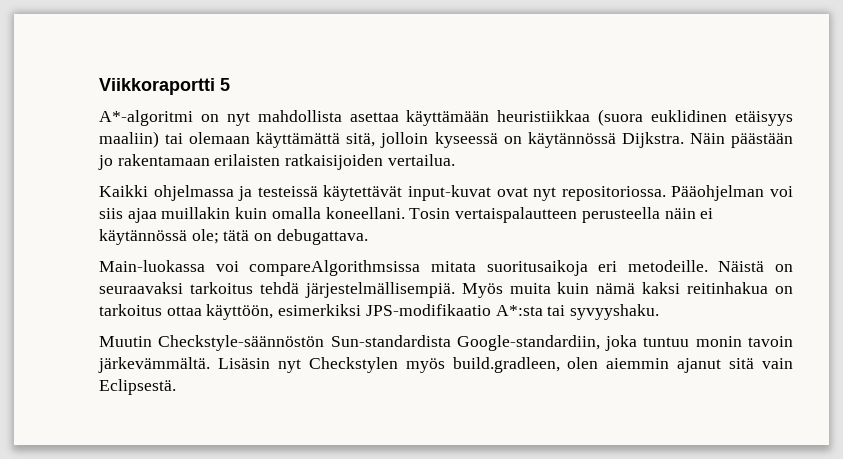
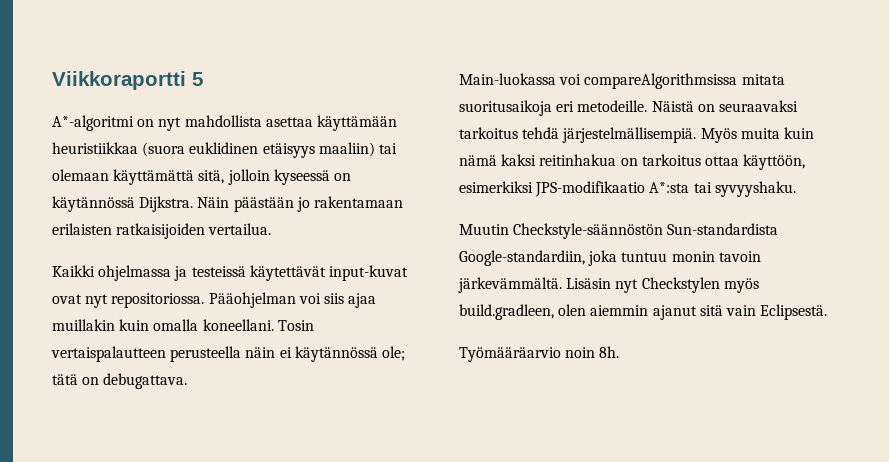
+ Työmääräarvio noin 8h.

